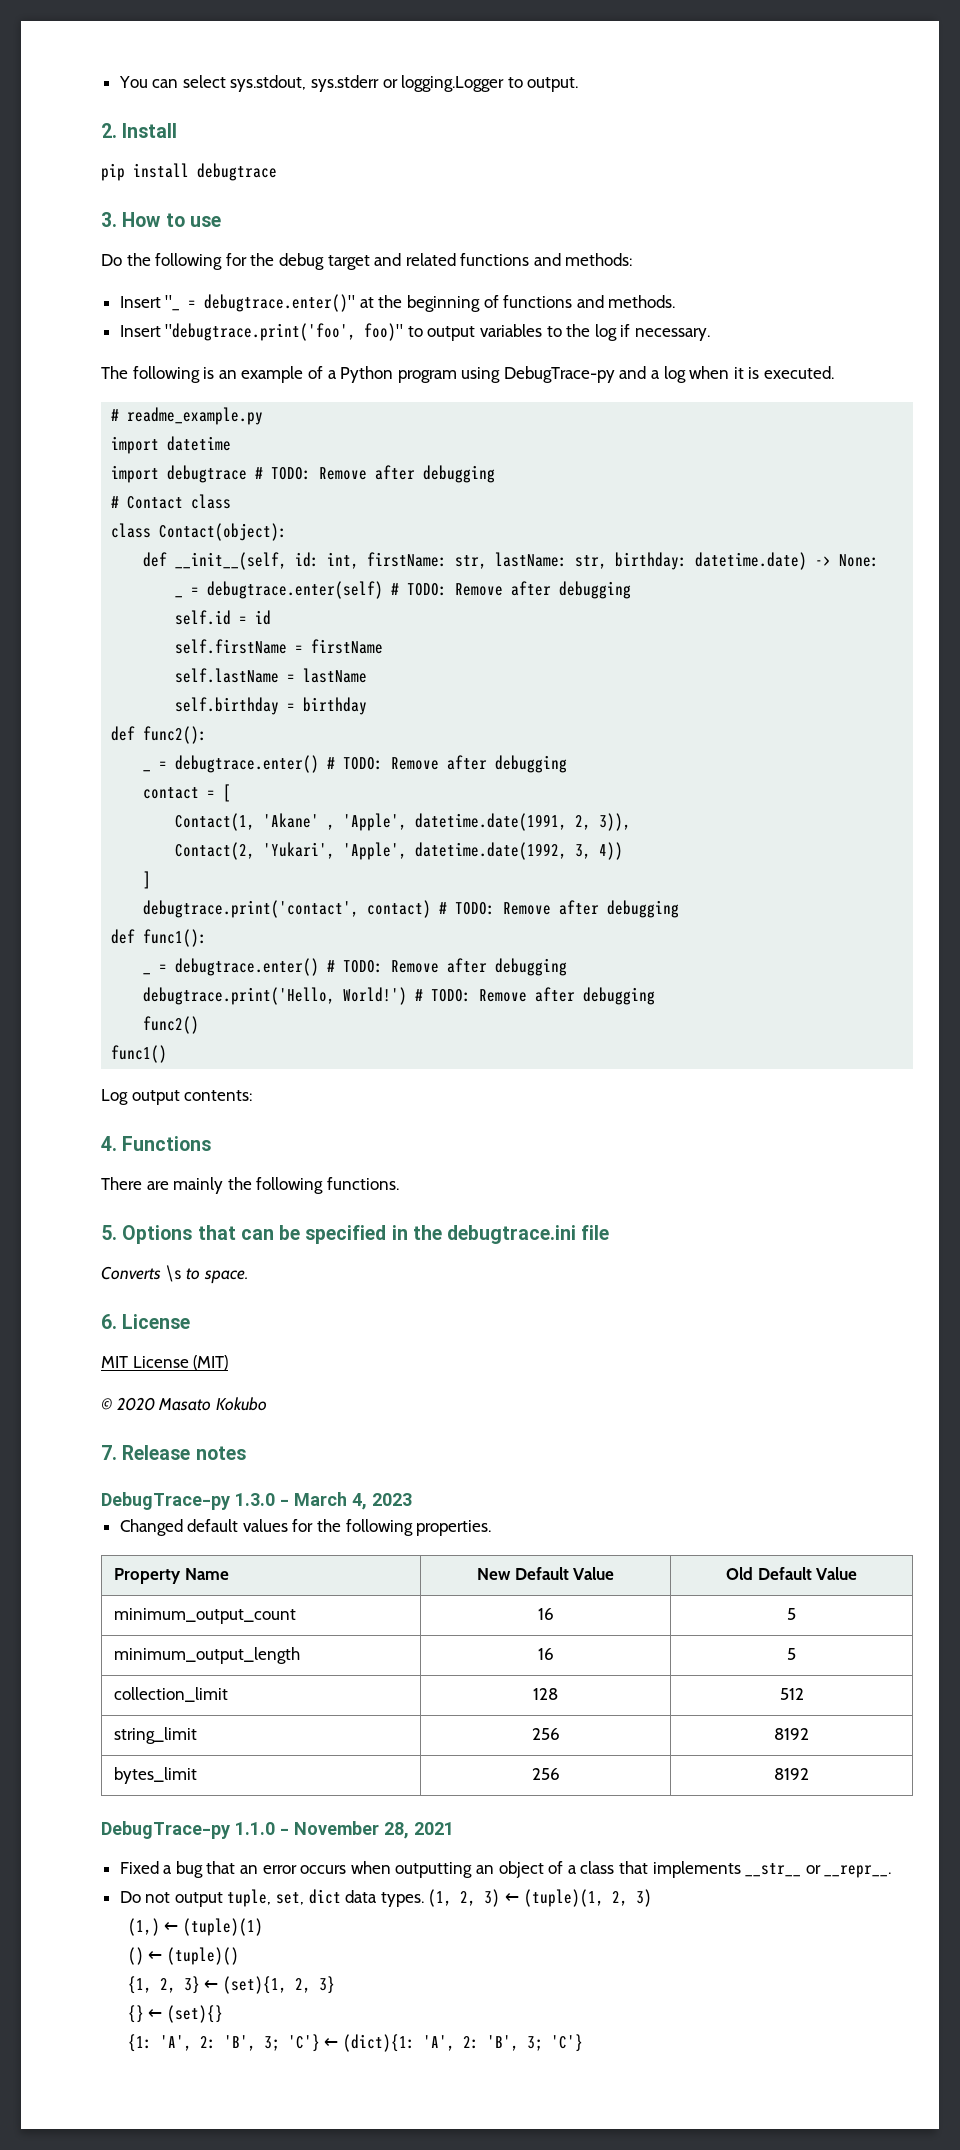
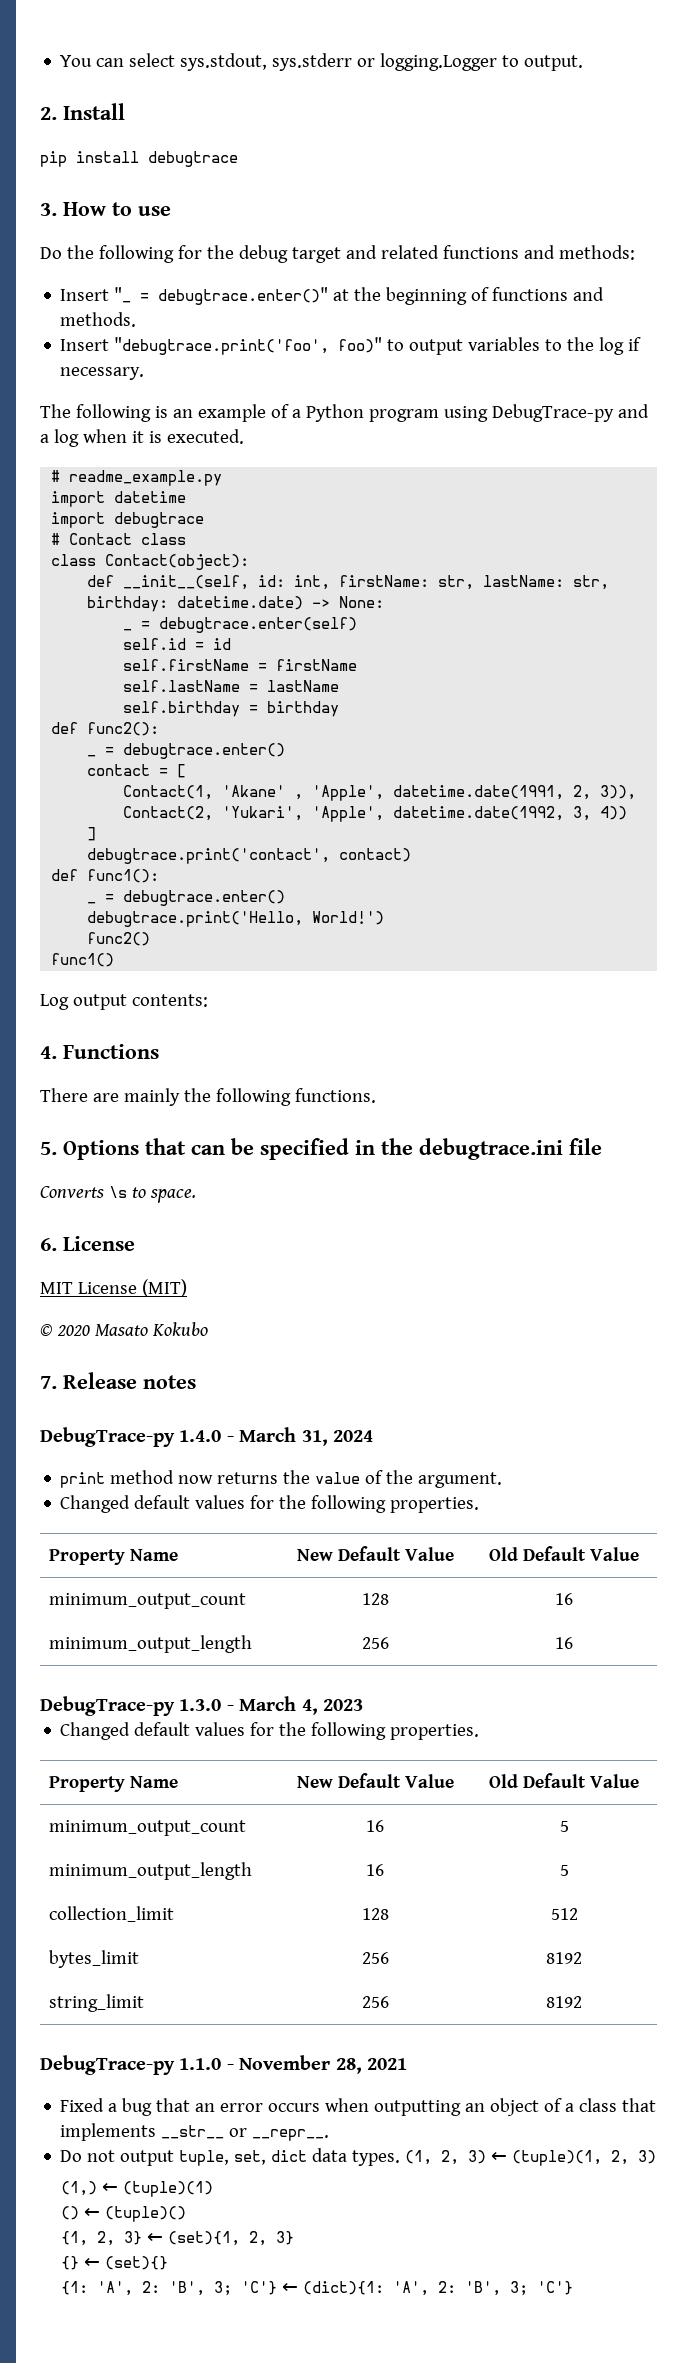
- import debugtrace # TODO: Remove after debugging
+ import debugtrace
- _ = debugtrace.enter(self) # TODO: Remove after debugging
+ _ = debugtrace.enter(self)
  def func2():
- _ = debugtrace.enter() # TODO: Remove after debugging
+ _ = debugtrace.enter()
- debugtrace.print('contact', contact) # TODO: Remove after debugging
+ debugtrace.print('contact', contact)
  def func1():
- _ = debugtrace.enter() # TODO: Remove after debugging
- debugtrace.print('Hello, World!') # TODO: Remove after debugging
+ _ = debugtrace.enter()
+ debugtrace.print('Hello, World!')
+ DebugTrace-py 1.4.0 - March 31, 2024
+ print method now returns the value of the argument.
+ Changed default values for the following properties.
+ Property Name | New Default Value | Old Default Value
+ minimum_output_count | 128 | 16
+ minimum_output_length | 256 | 16
+ bytes_limit | 256 | 8192
  string_limit | 256 | 8192
- bytes_limit | 256 | 8192

